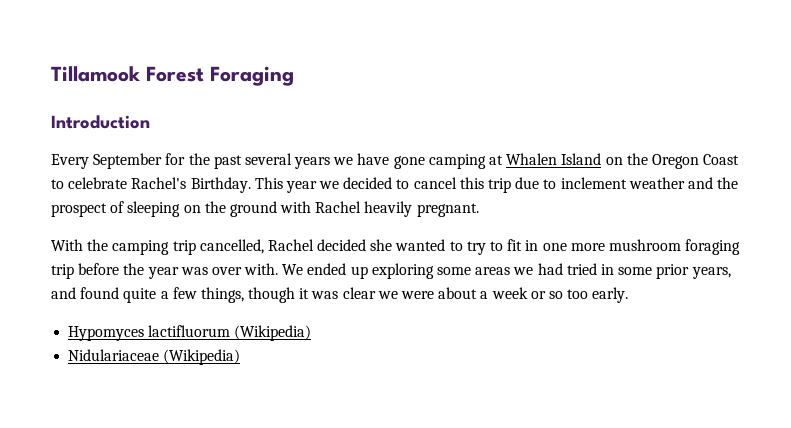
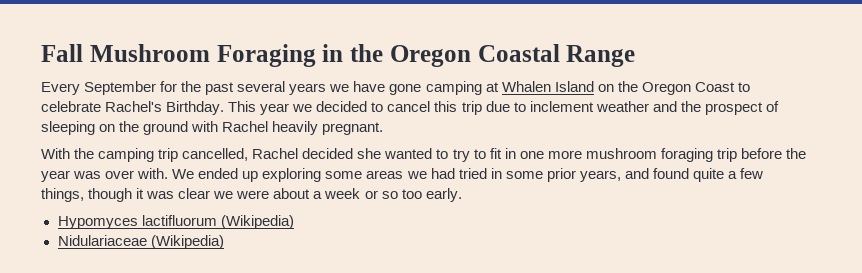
- Tillamook Forest Foraging
- Introduction
+ Fall Mushroom Foraging in the Oregon Coastal Range

